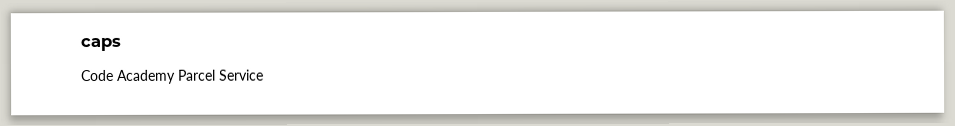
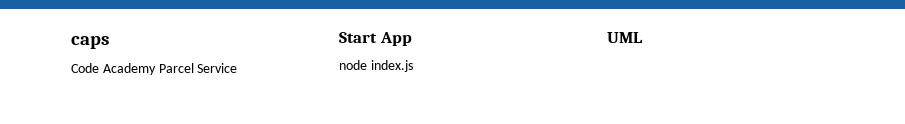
+ Start App
+ node index.js
+ UML

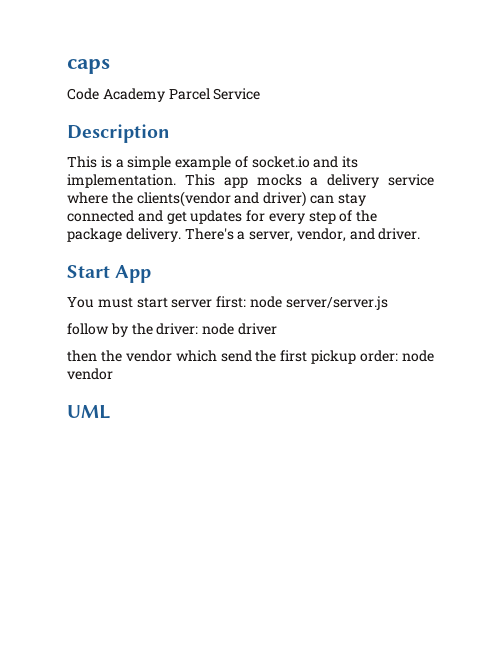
+ Description
+ This is a simple example of socket.io and its implementation. This app mocks a delivery service where the clients(vendor and driver) can stay connected and get updates for every step of the package delivery. There's a server, vendor, and driver.
  Start App
- node index.js
+ You must start server first: node server/server.js
+ follow by the driver: node driver
+ then the vendor which send the first pickup order: node vendor

